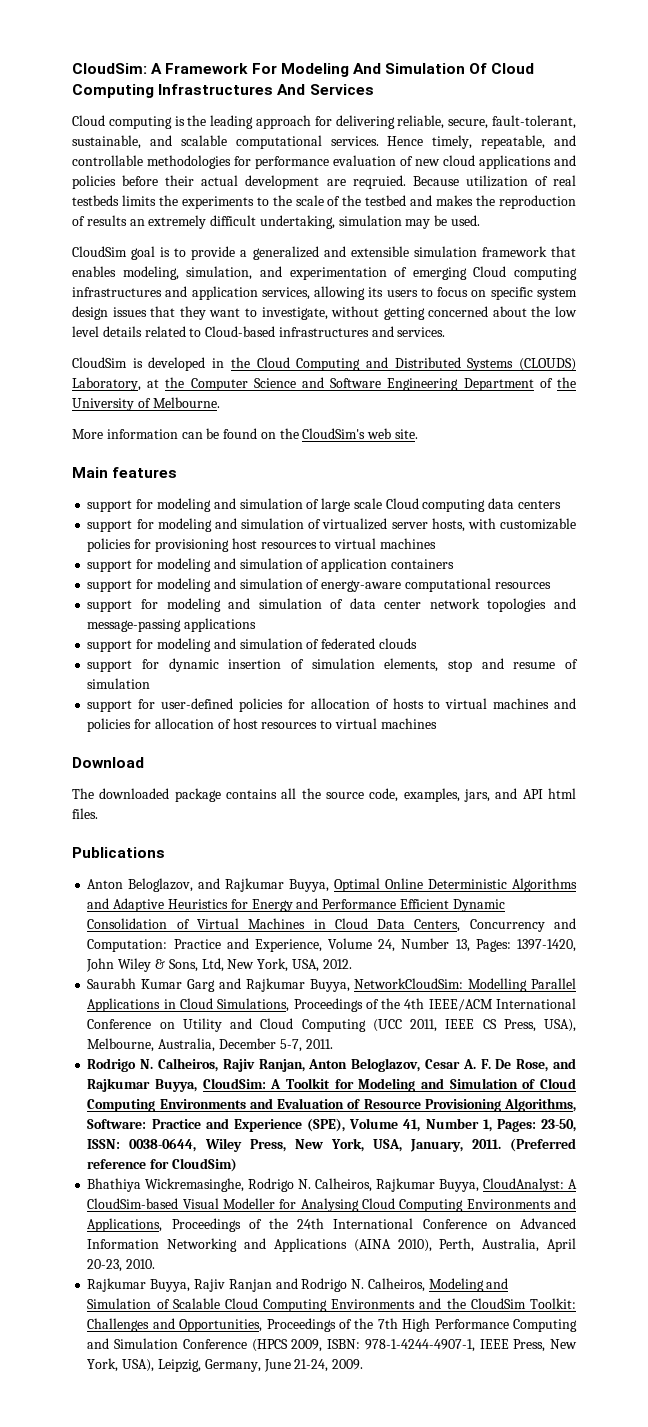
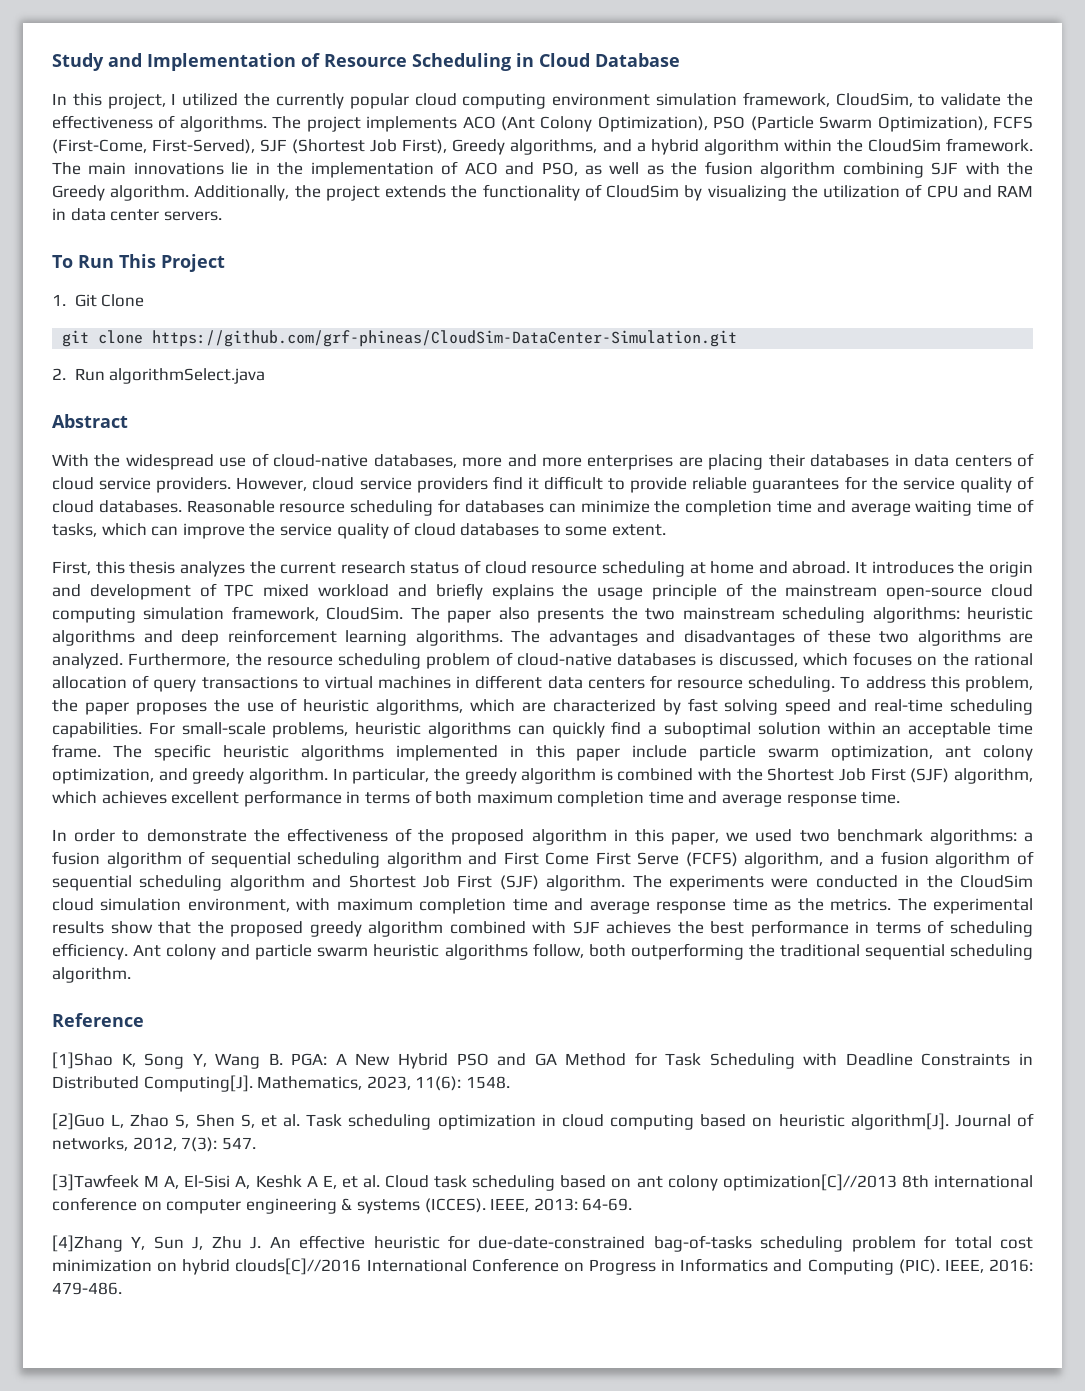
- CloudSim: A Framework For Modeling And Simulation Of Cloud Computing Infrastructures And Services
- Cloud computing is the leading approach for delivering reliable, secure, fault-tolerant, sustainable, and scalable computational services. Hence timely, repeatable, and controllable methodologies for performance evaluation of new cloud applications and policies before their actual development are reqruied. Because utilization of real testbeds limits the experiments to the scale of the testbed and makes the reproduction of results an extremely difficult undertaking, simulation may be used.
- CloudSim goal is to provide a generalized and extensible simulation framework that enables modeling, simulation, and experimentation of emerging Cloud computing infrastructures and application services, allowing its users to focus on specific system design issues that they want to investigate, without getting concerned about the low level details related to Cloud-based infrastructures and services.
- CloudSim is developed in the Cloud Computing and Distributed Systems (CLOUDS) Laboratory, at the Computer Science and Software Engineering Department of the University of Melbourne.
- More information can be found on the CloudSim's web site.
- Main features
- support for modeling and simulation of large scale Cloud computing data centers
- support for modeling and simulation of virtualized server hosts, with customizable policies for provisioning host resources to virtual machines
- support for modeling and simulation of application containers
- support for modeling and simulation of energy-aware computational resources
- support for modeling and simulation of data center network topologies and message-passing applications
- support for modeling and simulation of federated clouds
- support for dynamic insertion of simulation elements, stop and resume of simulation
- support for user-defined policies for allocation of hosts to virtual machines and policies for allocation of host resources to virtual machines
- Download
- The downloaded package contains all the source code, examples, jars, and API html files.
- Publications
- Anton Beloglazov, and Rajkumar Buyya, Optimal Online Deterministic Algorithms and Adaptive Heuristics for Energy and Performance Efficient Dynamic Consolidation of Virtual Machines in Cloud Data Centers, Concurrency and Computation: Practice and Experience, Volume 24, Number 13, Pages: 1397-1420, John Wiley & Sons, Ltd, New York, USA, 2012.
- Saurabh Kumar Garg and Rajkumar Buyya, NetworkCloudSim: Modelling Parallel Applications in Cloud Simulations, Proceedings of the 4th IEEE/ACM International Conference on Utility and Cloud Computing (UCC 2011, IEEE CS Press, USA), Melbourne, Australia, December 5-7, 2011.
- Rodrigo N. Calheiros, Rajiv Ranjan, Anton Beloglazov, Cesar A. F. De Rose, and Rajkumar Buyya, CloudSim: A Toolkit for Modeling and Simulation of Cloud Computing Environments and Evaluation of Resource Provisioning Algorithms, Software: Practice and Experience (SPE), Volume 41, Number 1, Pages: 23-50, ISSN: 0038-0644, Wiley Press, New York, USA, January, 2011. (Preferred reference for CloudSim)
- Bhathiya Wickremasinghe, Rodrigo N. Calheiros, Rajkumar Buyya, CloudAnalyst: A CloudSim-based Visual Modeller for Analysing Cloud Computing Environments and Applications, Proceedings of the 24th International Conference on Advanced Information Networking and Applications (AINA 2010), Perth, Australia, April 20-23, 2010.
- Rajkumar Buyya, Rajiv Ranjan and Rodrigo N. Calheiros, Modeling and Simulation of Scalable Cloud Computing Environments and the CloudSim Toolkit: Challenges and Opportunities, Proceedings of the 7th High Performance Computing and Simulation Conference (HPCS 2009, ISBN: 978-1-4244-4907-1, IEEE Press, New York, USA), Leipzig, Germany, June 21-24, 2009.
+ Study and Implementation of Resource Scheduling in Cloud Database
+ In this project, I utilized the currently popular cloud computing environment simulation framework, CloudSim, to validate the effectiveness of algorithms. The project implements ACO (Ant Colony Optimization), PSO (Particle Swarm Optimization), FCFS (First-Come, First-Served), SJF (Shortest Job First), Greedy algorithms, and a hybrid algorithm within the CloudSim framework. The main innovations lie in the implementation of ACO and PSO, as well as the fusion algorithm combining SJF with the Greedy algorithm. Additionally, the project extends the functionality of CloudSim by visualizing the utilization of CPU and RAM in data center servers.
+ To Run This Project
+ 1. Git Clone
+ git clone https://github.com/grf-phineas/CloudSim-DataCenter-Simulation.git
+ 2. Run algorithmSelect.java
+ Abstract
+ With the widespread use of cloud-native databases, more and more enterprises are placing their databases in data centers of cloud service providers. However, cloud service providers find it difficult to provide reliable guarantees for the service quality of cloud databases. Reasonable resource scheduling for databases can minimize the completion time and average waiting time of tasks, which can improve the service quality of cloud databases to some extent.
+ First, this thesis analyzes the current research status of cloud resource scheduling at home and abroad. It introduces the origin and development of TPC mixed workload and briefly explains the usage principle of the mainstream open-source cloud computing simulation framework, CloudSim. The paper also presents the two mainstream scheduling algorithms: heuristic algorithms and deep reinforcement learning algorithms. The advantages and disadvantages of these two algorithms are analyzed. Furthermore, the resource scheduling problem of cloud-native databases is discussed, which focuses on the rational allocation of query transactions to virtual machines in different data centers for resource scheduling. To address this problem, the paper proposes the use of heuristic algorithms, which are characterized by fast solving speed and real-time scheduling capabilities. For small-scale problems, heuristic algorithms can quickly find a suboptimal solution within an acceptable time frame. The specific heuristic algorithms implemented in this paper include particle swarm optimization, ant colony optimization, and greedy algorithm. In particular, the greedy algorithm is combined with the Shortest Job First (SJF) algorithm, which achieves excellent performance in terms of both maximum completion time and average response time.
+ In order to demonstrate the effectiveness of the proposed algorithm in this paper, we used two benchmark algorithms: a fusion algorithm of sequential scheduling algorithm and First Come First Serve (FCFS) algorithm, and a fusion algorithm of sequential scheduling algorithm and Shortest Job First (SJF) algorithm. The experiments were conducted in the CloudSim cloud simulation environment, with maximum completion time and average response time as the metrics. The experimental results show that the proposed greedy algorithm combined with SJF achieves the best performance in terms of scheduling efficiency. Ant colony and particle swarm heuristic algorithms follow, both outperforming the traditional sequential scheduling algorithm.
+ Reference
+ [1]Shao K, Song Y, Wang B. PGA: A New Hybrid PSO and GA Method for Task Scheduling with Deadline Constraints in Distributed Computing[J]. Mathematics, 2023, 11(6): 1548.
+ [2]Guo L, Zhao S, Shen S, et al. Task scheduling optimization in cloud computing based on heuristic algorithm[J]. Journal of networks, 2012, 7(3): 547.
+ [3]Tawfeek M A, El-Sisi A, Keshk A E, et al. Cloud task scheduling based on ant colony optimization[C]//2013 8th international conference on computer engineering & systems (ICCES). IEEE, 2013: 64-69.
+ [4]Zhang Y, Sun J, Zhu J. An effective heuristic for due-date-constrained bag-of-tasks scheduling problem for total cost minimization on hybrid clouds[C]//2016 International Conference on Progress in Informatics and Computing (PIC). IEEE, 2016: 479-486.

